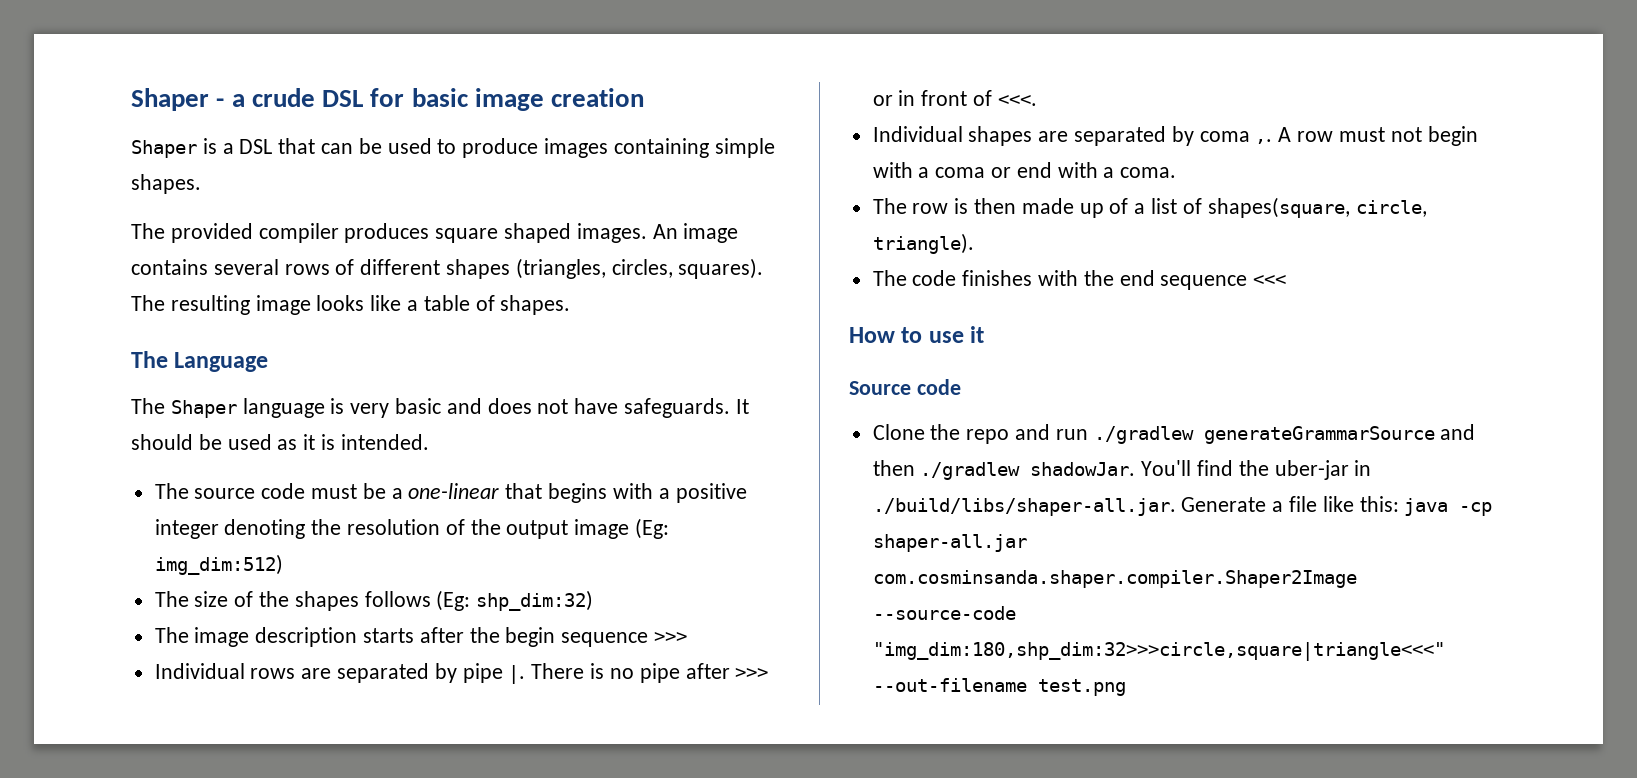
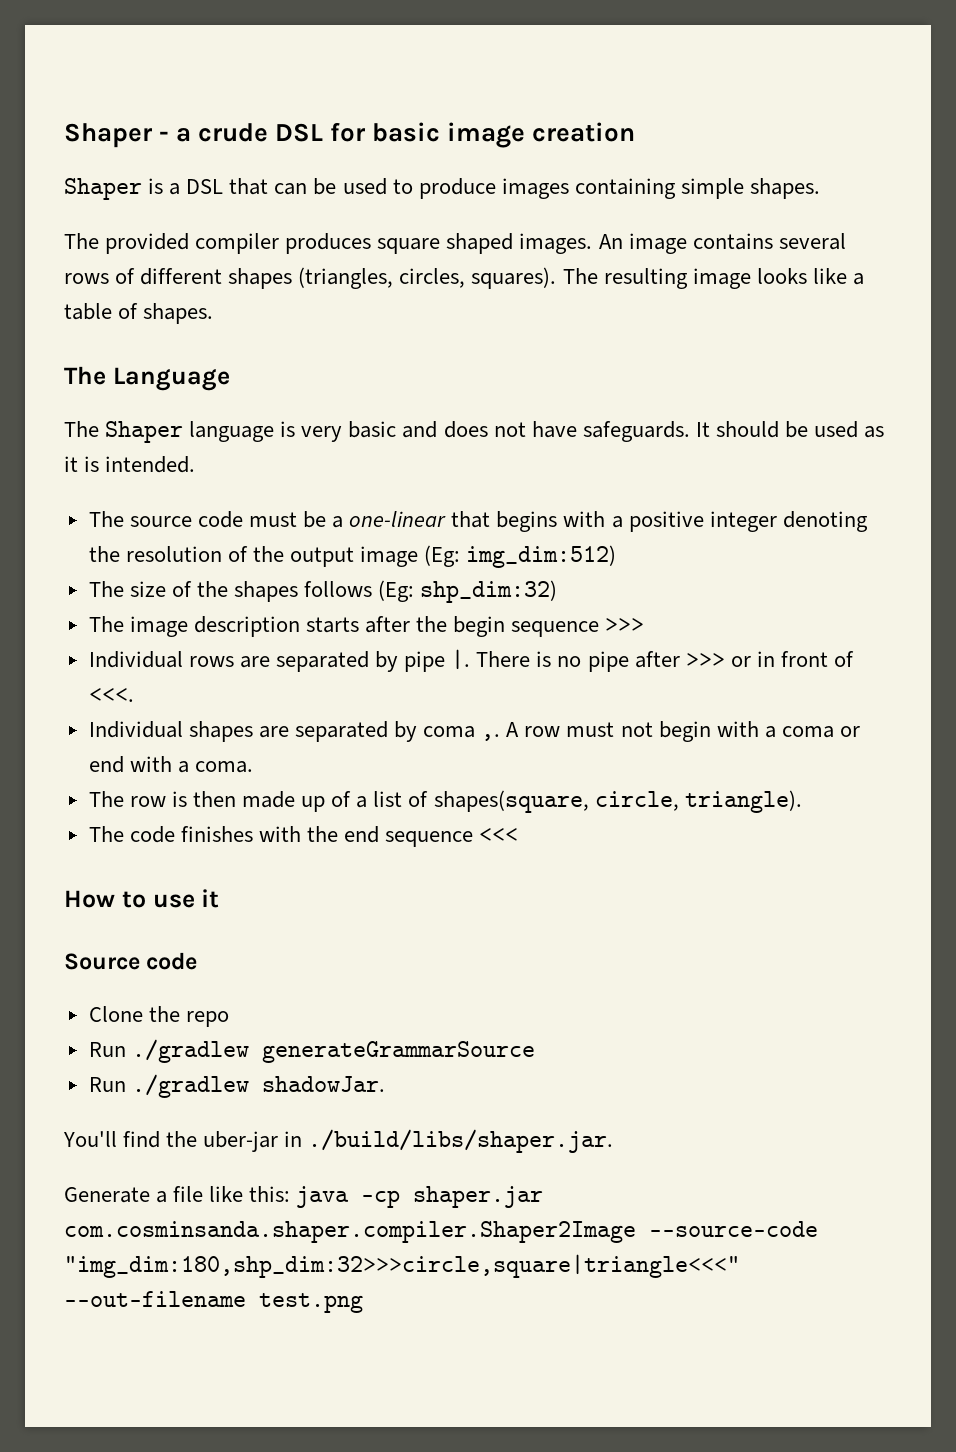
- Clone the repo and run ./gradlew generateGrammarSource and then ./gradlew shadowJar. You'll find the uber-jar in ./build/libs/shaper-all.jar. Generate a file like this: java -cp shaper-all.jar com.cosminsanda.shaper.compiler.Shaper2Image --source-code "img_dim:180,shp_dim:32>>>circle,square|triangle<<<" --out-filename test.png
+ Clone the repo
+ Run ./gradlew generateGrammarSource
+ Run ./gradlew shadowJar.
+ You'll find the uber-jar in ./build/libs/shaper.jar.
+ Generate a file like this: java -cp shaper.jar com.cosminsanda.shaper.compiler.Shaper2Image --source-code "img_dim:180,shp_dim:32>>>circle,square|triangle<<<" --out-filename test.png

